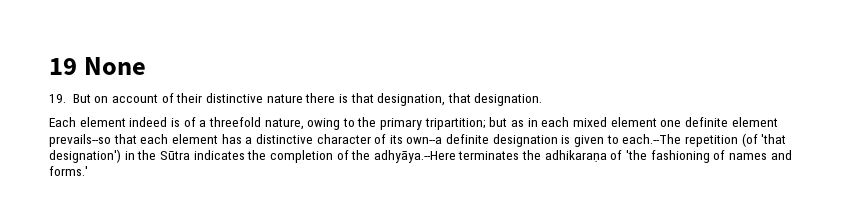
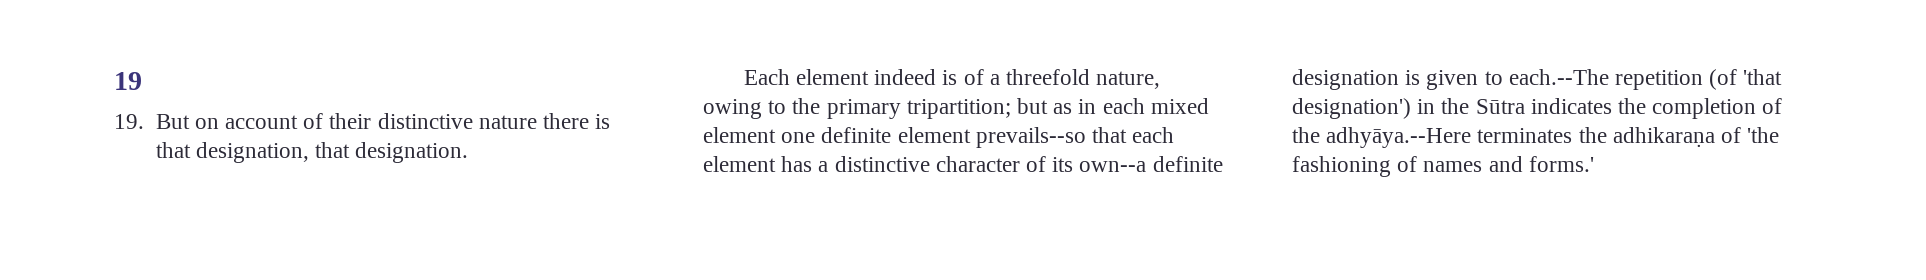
- 19 None
+ 19

